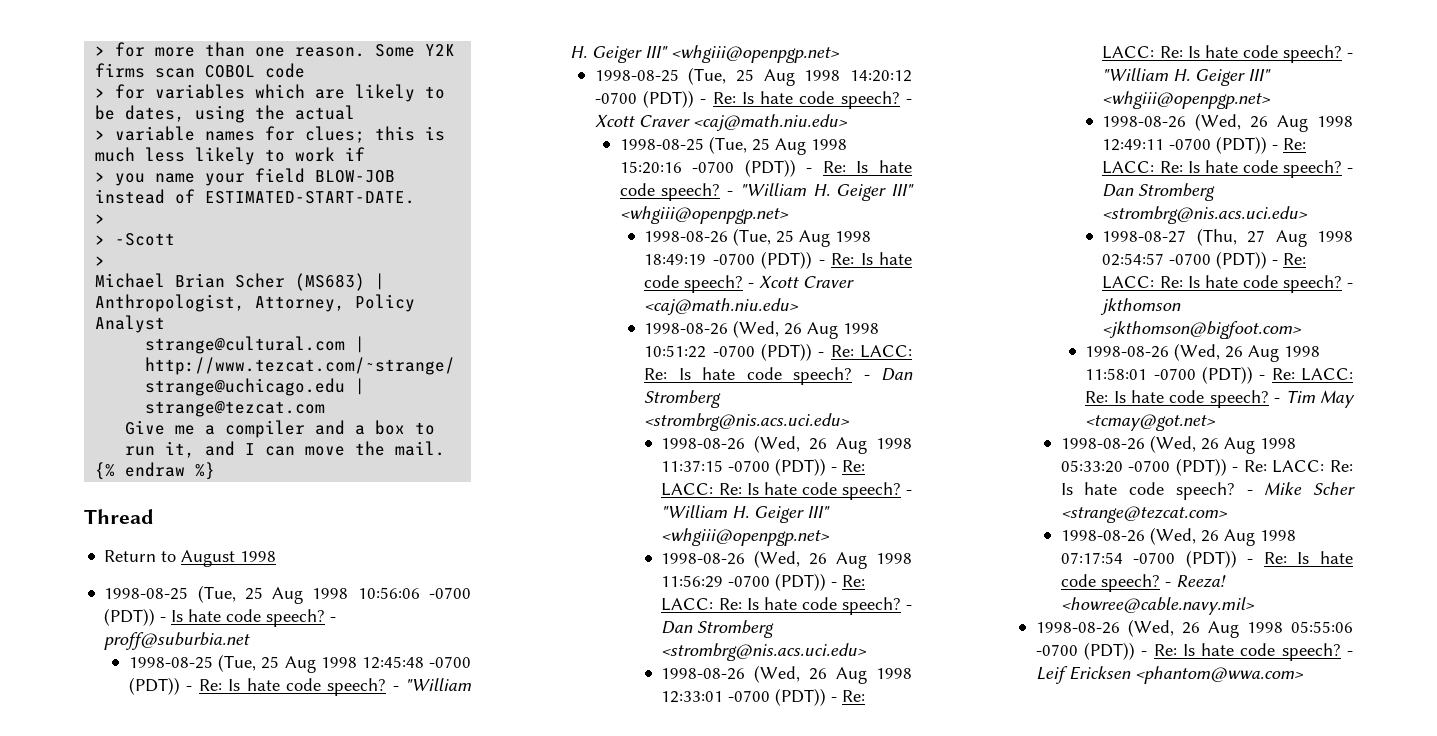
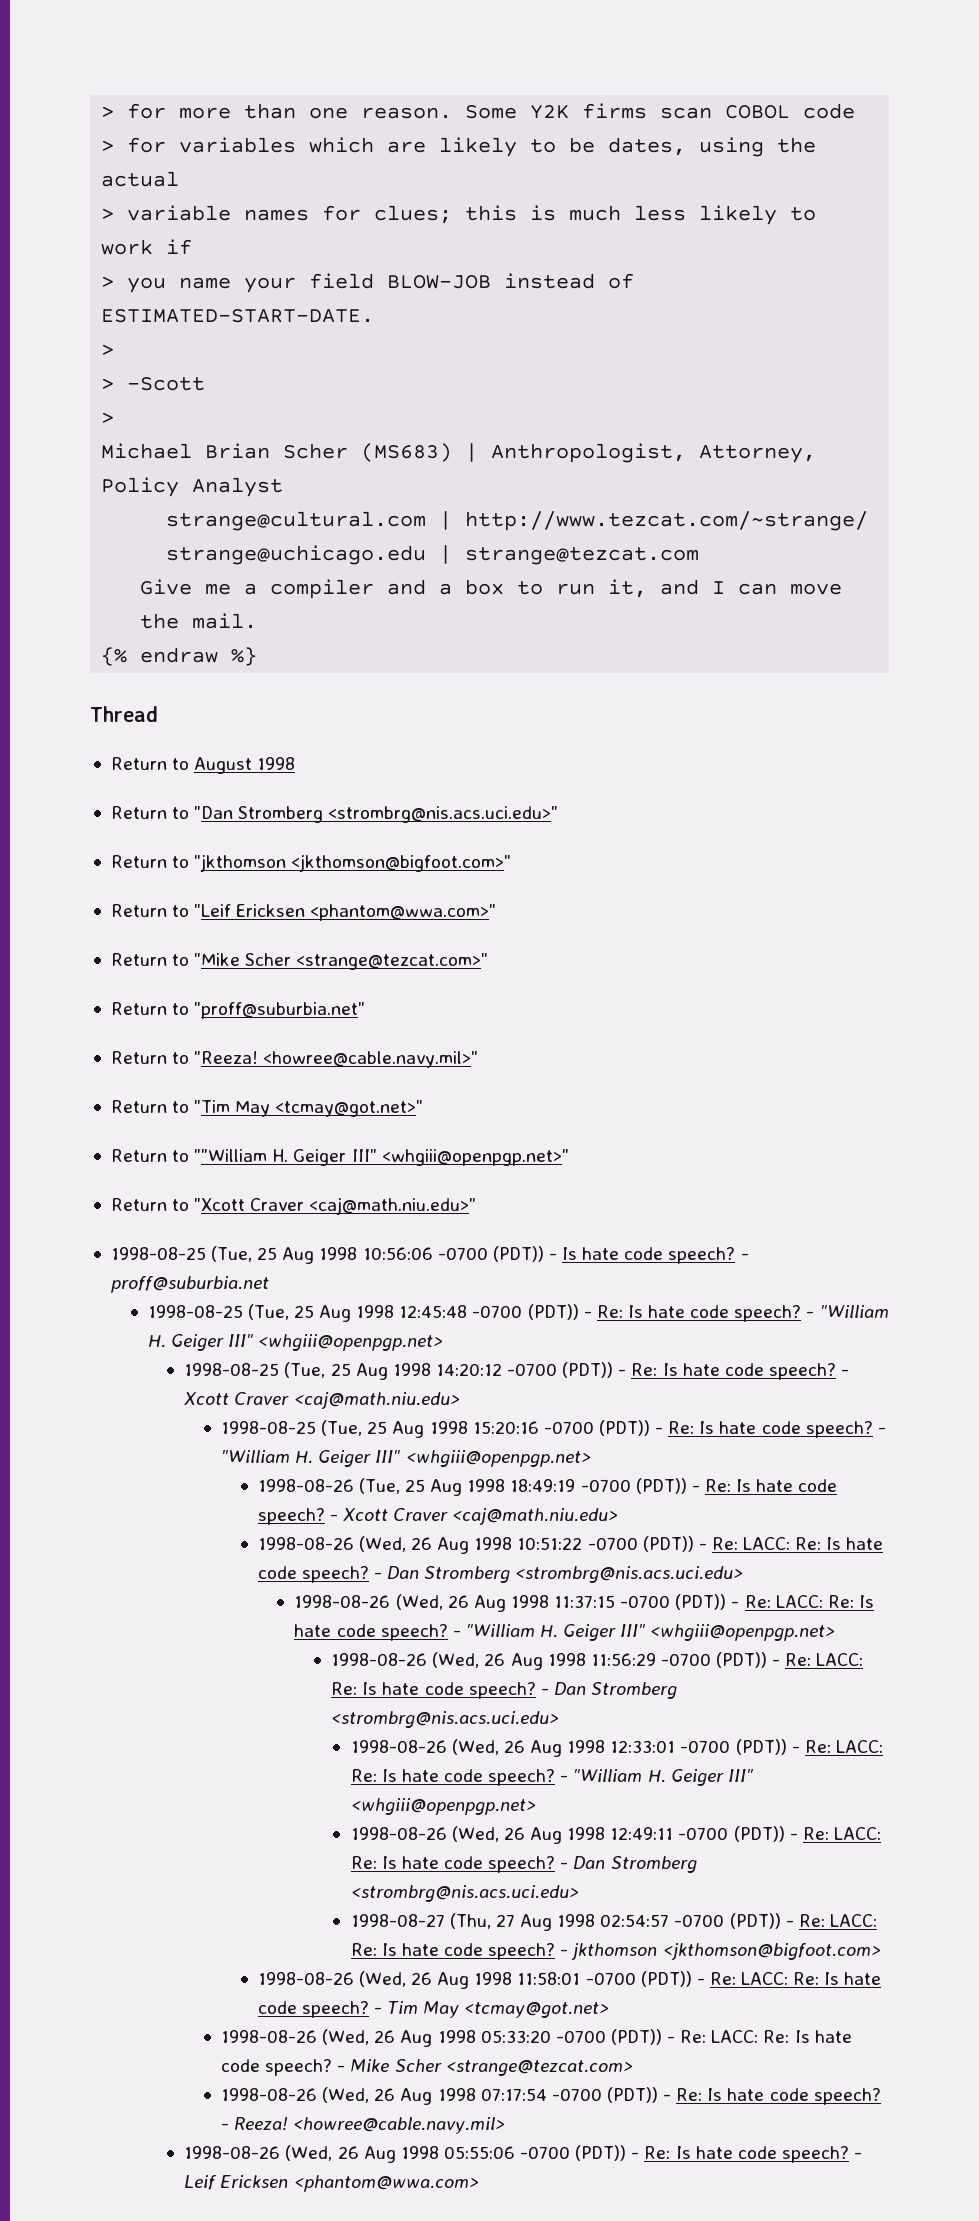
+ Return to "Dan Stromberg <strombrg@nis.acs.uci.edu>"
+ Return to "jkthomson <jkthomson@bigfoot.com>"
+ Return to "Leif Ericksen <phantom@wwa.com>"
+ Return to "Mike Scher <strange@tezcat.com>"
+ Return to "proff@suburbia.net"
+ Return to "Reeza! <howree@cable.navy.mil>"
+ Return to "Tim May <tcmay@got.net>"
+ Return to ""William H. Geiger III" <whgiii@openpgp.net>"
+ Return to "Xcott Craver <caj@math.niu.edu>"

